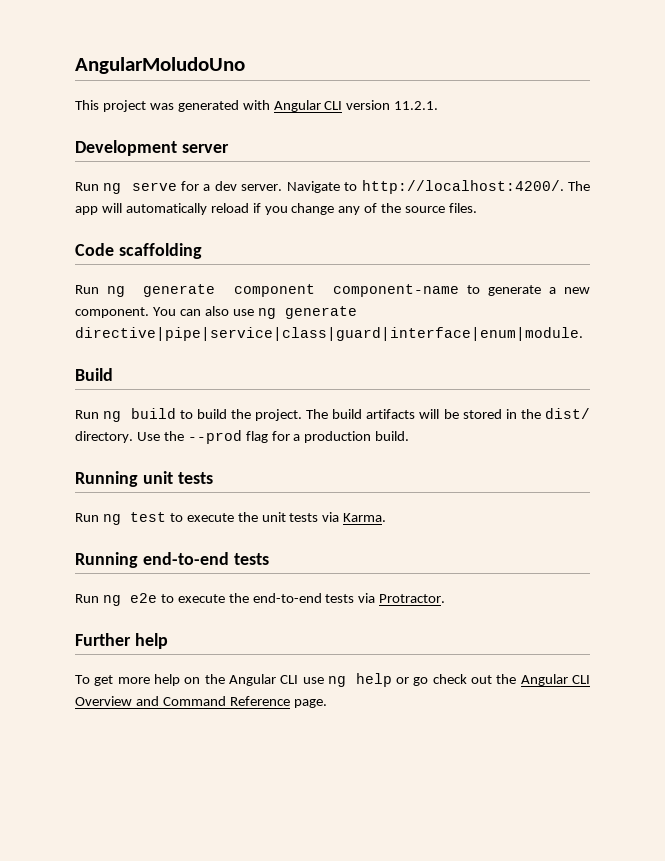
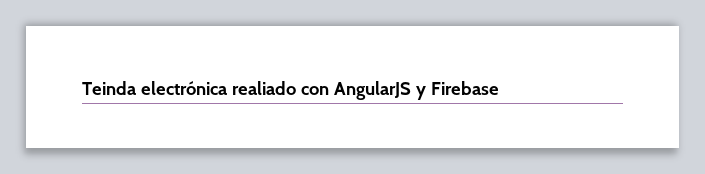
- AngularMoludoUno
- This project was generated with Angular CLI version 11.2.1.
- Development server
- Run ng serve for a dev server. Navigate to http://localhost:4200/. The app will automatically reload if you change any of the source files.
- Code scaffolding
- Run ng generate component component-name to generate a new component. You can also use ng generate directive|pipe|service|class|guard|interface|enum|module.
- Build
- Run ng build to build the project. The build artifacts will be stored in the dist/ directory. Use the --prod flag for a production build.
- Running unit tests
- Run ng test to execute the unit tests via Karma.
- Running end-to-end tests
- Run ng e2e to execute the end-to-end tests via Protractor.
- Further help
- To get more help on the Angular CLI use ng help or go check out the Angular CLI Overview and Command Reference page.
+ Teinda electrónica realiado con AngularJS y Firebase

